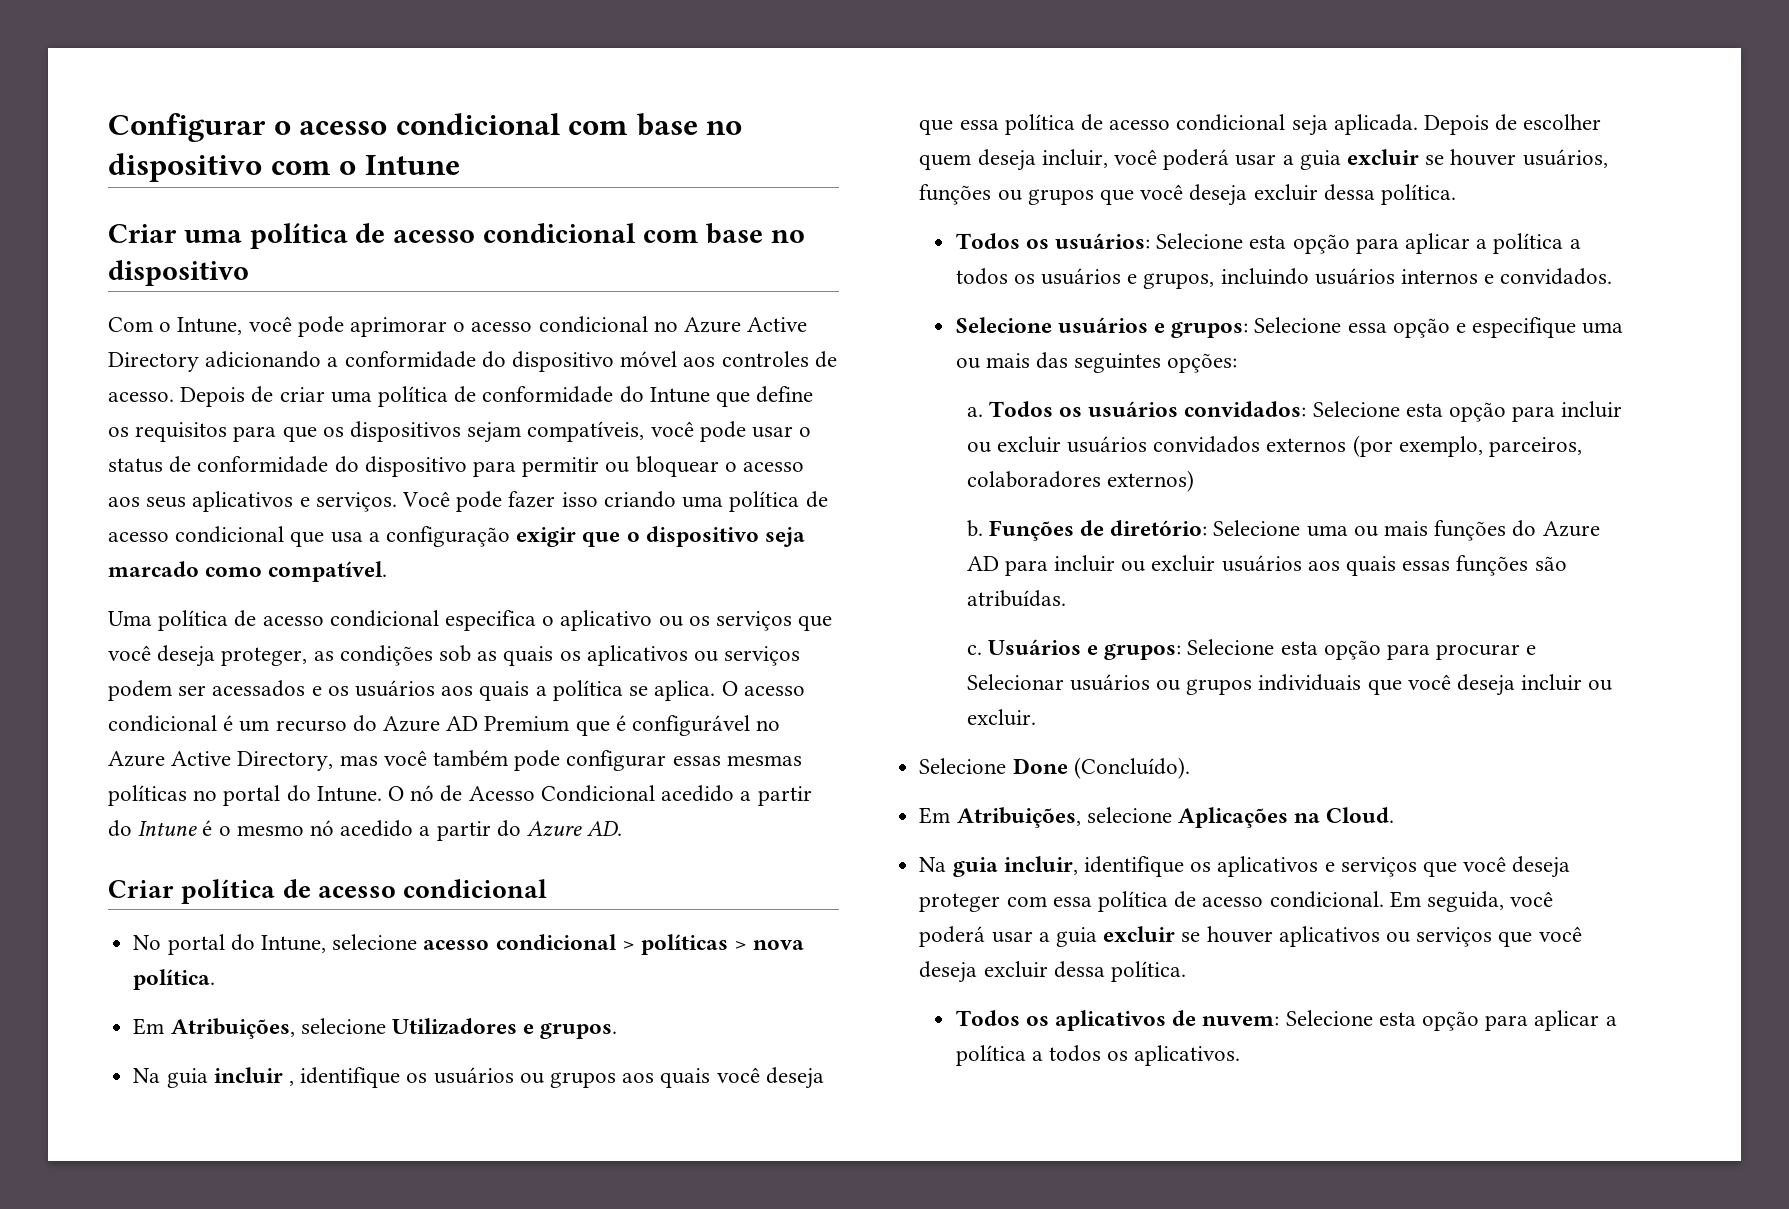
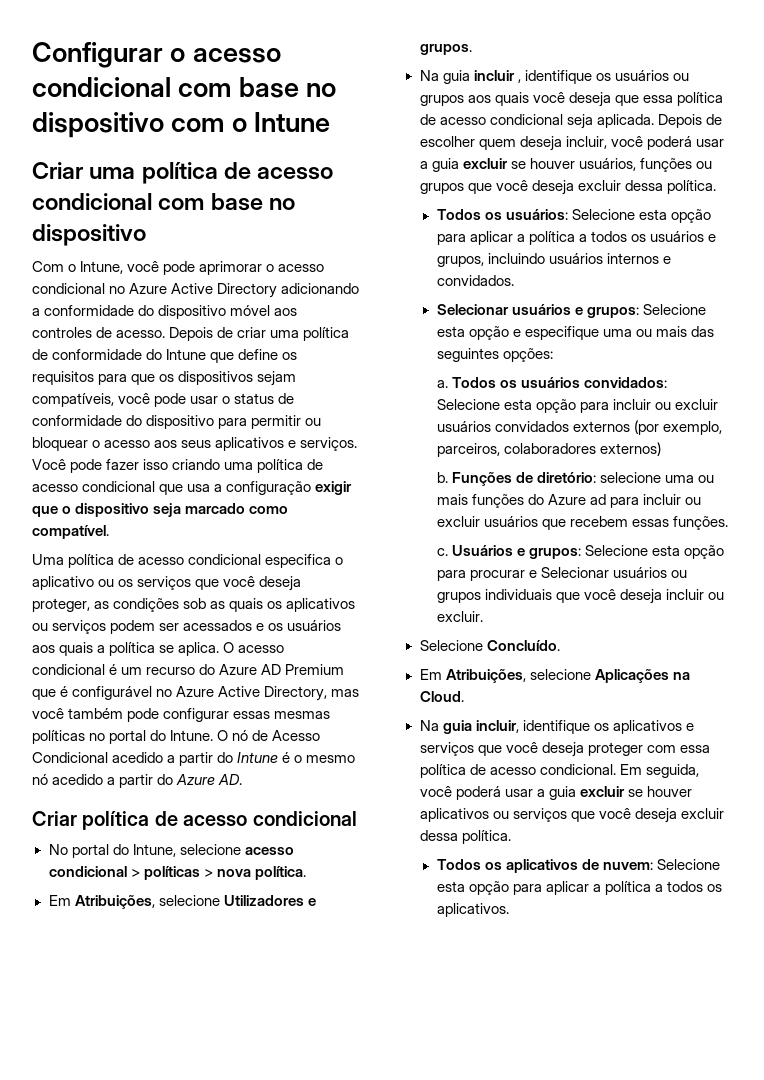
- Selecione usuários e grupos: Selecione essa opção e especifique uma ou mais das seguintes opções:
+ Selecionar usuários e grupos: Selecione esta opção e especifique uma ou mais das seguintes opções:
- Funções de diretório: Selecione uma ou mais funções do Azure AD para incluir ou excluir usuários aos quais essas funções são atribuídas.
+ Funções de diretório: selecione uma ou mais funções do Azure ad para incluir ou excluir usuários que recebem essas funções.
- Selecione Done (Concluído).
+ Selecione Concluído.

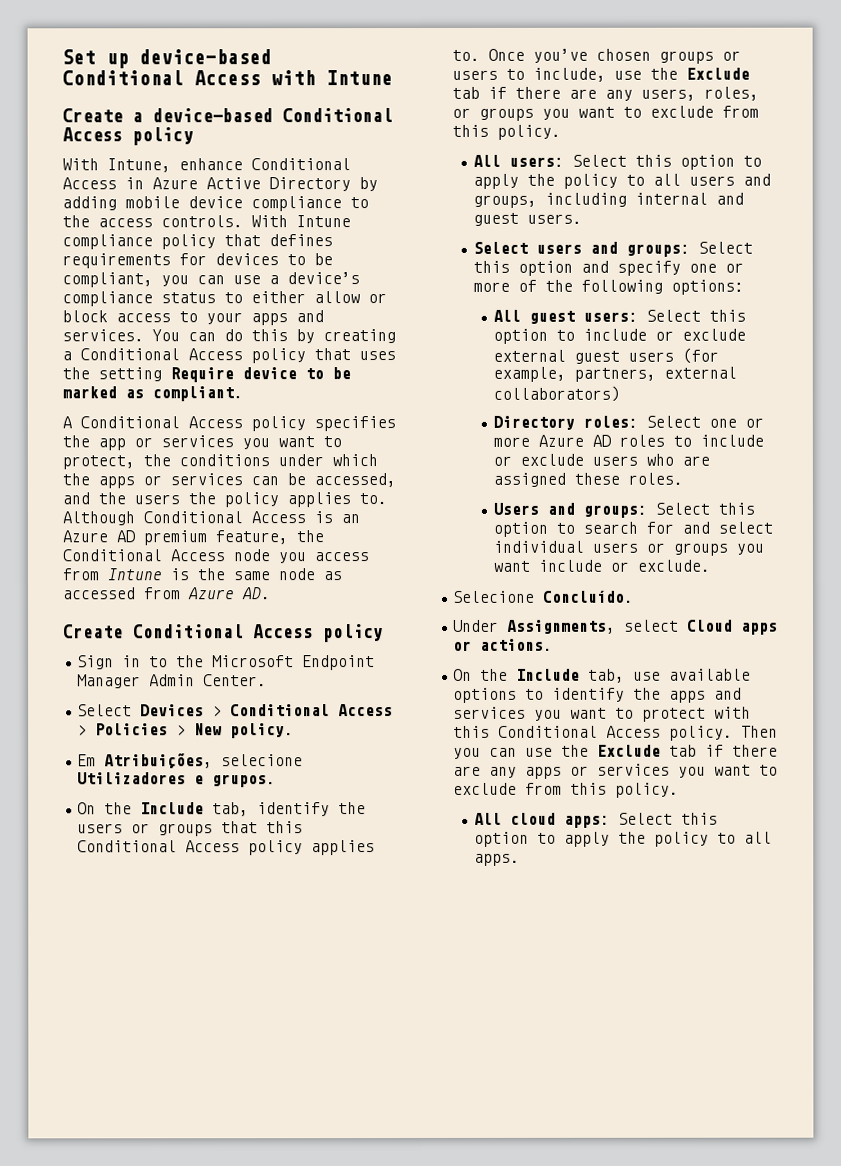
- Configurar o acesso condicional com base no dispositivo com o Intune
- Criar uma política de acesso condicional com base no dispositivo
- Com o Intune, você pode aprimorar o acesso condicional no Azure Active Directory adicionando a conformidade do dispositivo móvel aos controles de acesso. Depois de criar uma política de conformidade do Intune que define os requisitos para que os dispositivos sejam compatíveis, você pode usar o status de conformidade do dispositivo para permitir ou bloquear o acesso aos seus aplicativos e serviços. Você pode fazer isso criando uma política de acesso condicional que usa a configuração exigir que o dispositivo seja marcado como compatível.
- Uma política de acesso condicional especifica o aplicativo ou os serviços que você deseja proteger, as condições sob as quais os aplicativos ou serviços podem ser acessados e os usuários aos quais a política se aplica. O acesso condicional é um recurso do Azure AD Premium que é configurável no Azure Active Directory, mas você também pode configurar essas mesmas políticas no portal do Intune. O nó de Acesso Condicional acedido a partir do Intune é o mesmo nó acedido a partir do Azure AD.
- Criar política de acesso condicional
- No portal do Intune, selecione acesso condicional > políticas > nova política.
+ Set up device-based Conditional Access with Intune
+ Create a device-based Conditional Access policy
+ With Intune, enhance Conditional Access in Azure Active Directory by adding mobile device compliance to the access controls. With Intune compliance policy that defines requirements for devices to be compliant, you can use a device’s compliance status to either allow or block access to your apps and services. You can do this by creating a Conditional Access policy that uses the setting Require device to be marked as compliant.
+ A Conditional Access policy specifies the app or services you want to protect, the conditions under which the apps or services can be accessed, and the users the policy applies to. Although Conditional Access is an Azure AD premium feature, the Conditional Access node you access from Intune is the same node as accessed from Azure AD.
+ Create Conditional Access policy
+ Sign in to the Microsoft Endpoint Manager Admin Center.
+ Select Devices > Conditional Access > Policies > New policy.
- Na guia incluir , identifique os usuários ou grupos aos quais você deseja que essa política de acesso condicional seja aplicada. Depois de escolher quem deseja incluir, você poderá usar a guia excluir se houver usuários, funções ou grupos que você deseja excluir dessa política.
- Todos os usuários: Selecione esta opção para aplicar a política a todos os usuários e grupos, incluindo usuários internos e convidados.
- Selecionar usuários e grupos: Selecione esta opção e especifique uma ou mais das seguintes opções:
- a. Todos os usuários convidados: Selecione esta opção para incluir ou excluir usuários convidados externos (por exemplo, parceiros, colaboradores externos)
- b. Funções de diretório: selecione uma ou mais funções do Azure ad para incluir ou excluir usuários que recebem essas funções.
- c. Usuários e grupos: Selecione esta opção para procurar e Selecionar usuários ou grupos individuais que você deseja incluir ou excluir.
+ On the Include tab, identify the users or groups that this Conditional Access policy applies to. Once you’ve chosen groups or users to include, use the Exclude tab if there are any users, roles, or groups you want to exclude from this policy.
+ All users: Select this option to apply the policy to all users and groups, including internal and guest users.
+ Select users and groups: Select this option and specify one or more of the following options:
+ All guest users: Select this option to include or exclude external guest users (for example, partners, external collaborators)
+ Directory roles: Select one or more Azure AD roles to include or exclude users who are assigned these roles.
+ Users and groups: Select this option to search for and select individual users or groups you want include or exclude.
  Selecione Concluído.
- Em Atribuições, selecione Aplicações na Cloud.
- Na guia incluir, identifique os aplicativos e serviços que você deseja proteger com essa política de acesso condicional. Em seguida, você poderá usar a guia excluir se houver aplicativos ou serviços que você deseja excluir dessa política.
- Todos os aplicativos de nuvem: Selecione esta opção para aplicar a política a todos os aplicativos.
+ Under Assignments, select Cloud apps or actions.
+ On the Include tab, use available options to identify the apps and services you want to protect with this Conditional Access policy. Then you can use the Exclude tab if there are any apps or services you want to exclude from this policy.
+ All cloud apps: Select this option to apply the policy to all apps.

